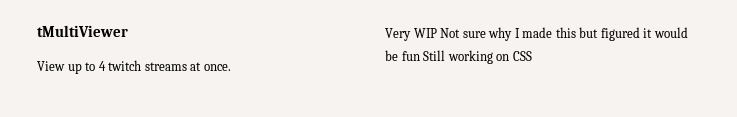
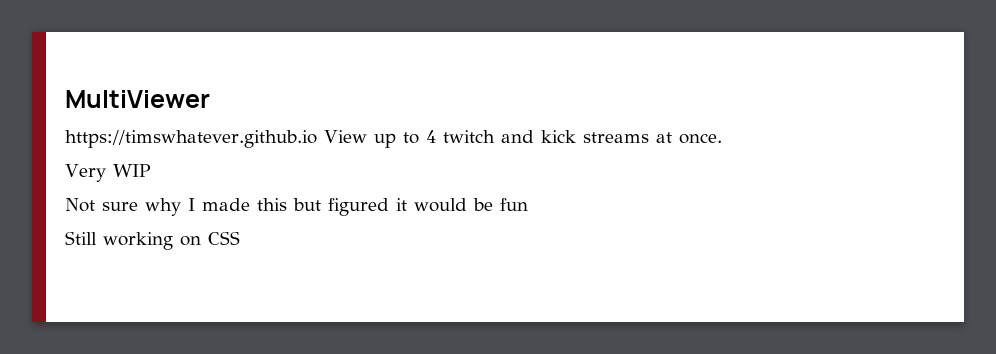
- tMultiViewer
- View up to 4 twitch streams at once.
+ MultiViewer
+ https://timswhatever.github.io View up to 4 twitch and kick streams at once.
- Very WIP Not sure why I made this but figured it would be fun Still working on CSS
+ Very WIP
+ Not sure why I made this but figured it would be fun
+ Still working on CSS

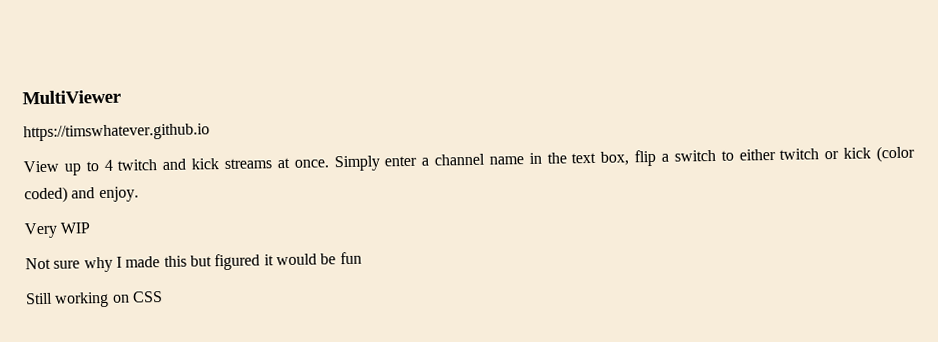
- https://timswhatever.github.io View up to 4 twitch and kick streams at once.
+ https://timswhatever.github.io
+ View up to 4 twitch and kick streams at once. Simply enter a channel name in the text box, flip a switch to either twitch or kick (color coded) and enjoy.

